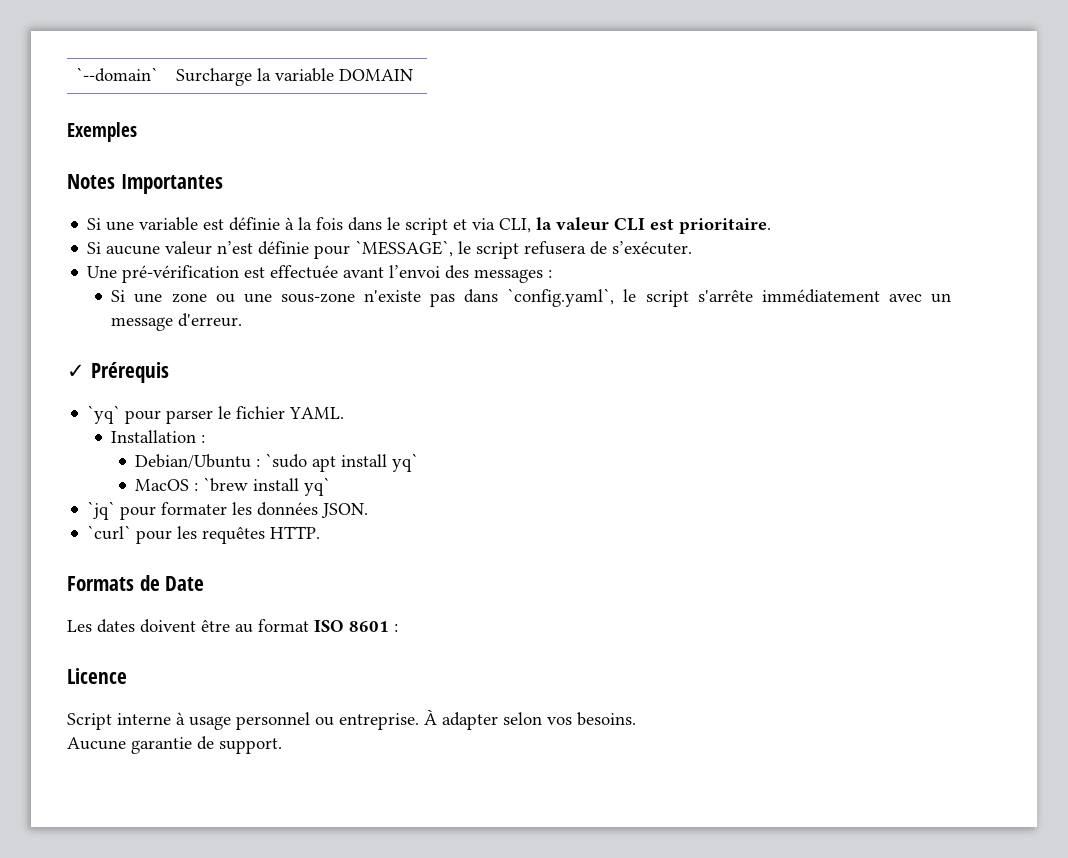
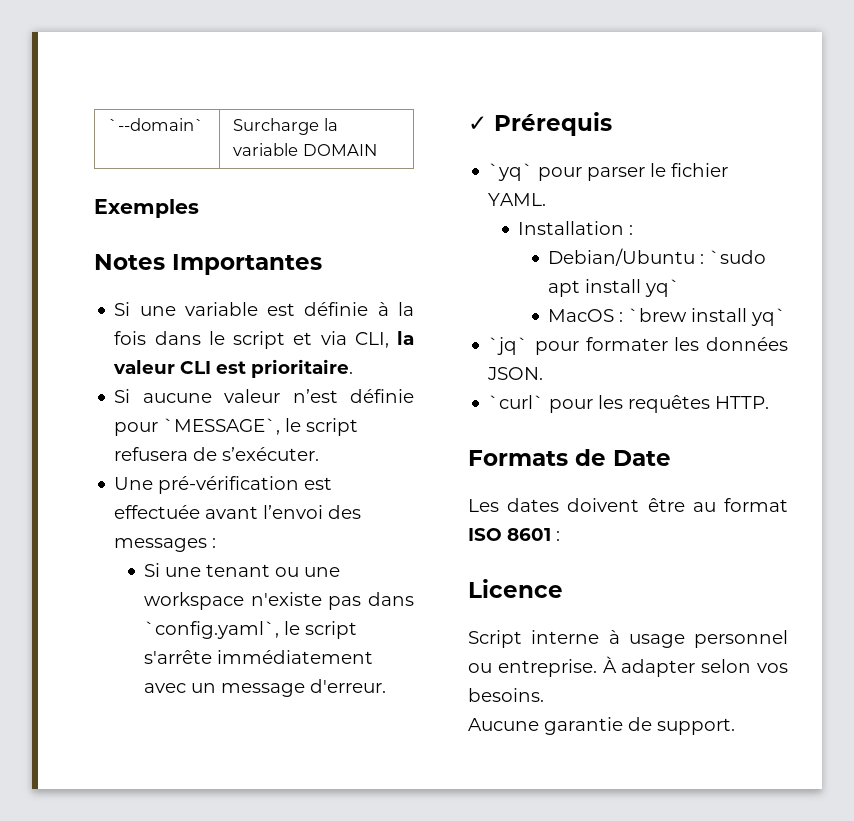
- Si une zone ou une sous-zone n'existe pas dans `config.yaml`, le script s'arrête immédiatement avec un message d'erreur.
+ Si une tenant ou une workspace n'existe pas dans `config.yaml`, le script s'arrête immédiatement avec un message d'erreur.

